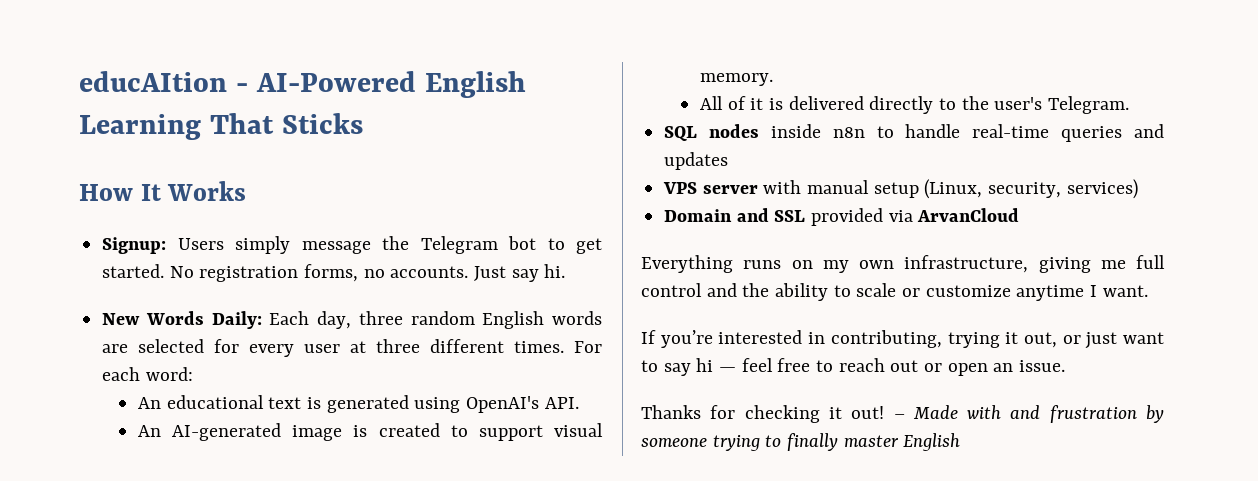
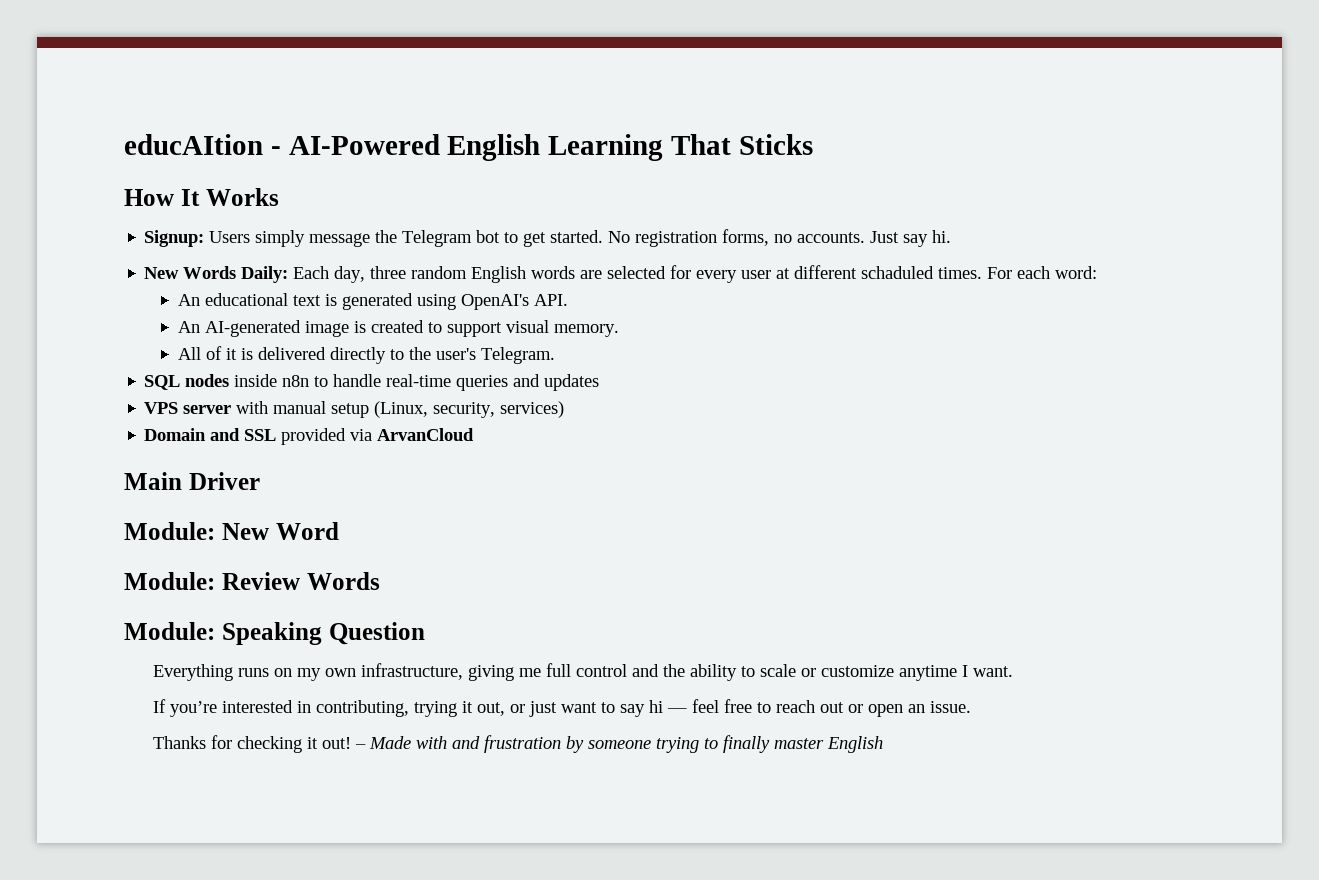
- New Words Daily: Each day, three random English words are selected for every user at three different times.
+ New Words Daily: Each day, three random English words are selected for every user at different schaduled times.
+ Main Driver
+ Module: New Word
+ Module: Review Words
+ Module: Speaking Question

